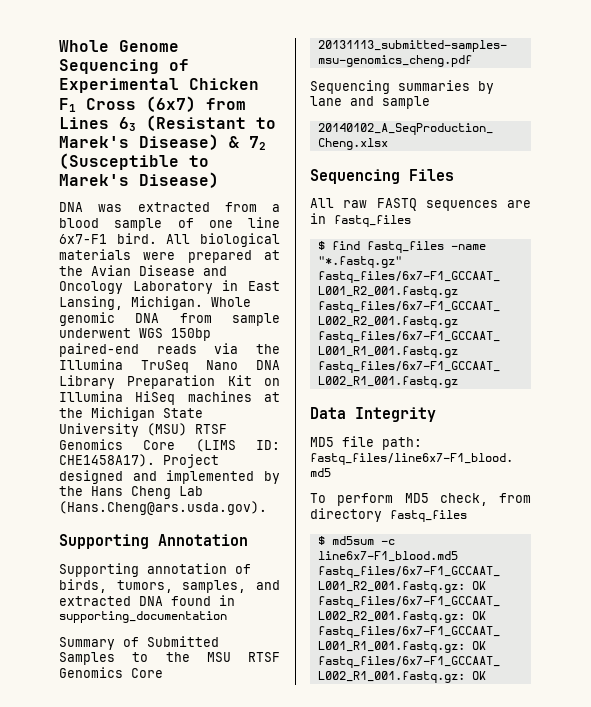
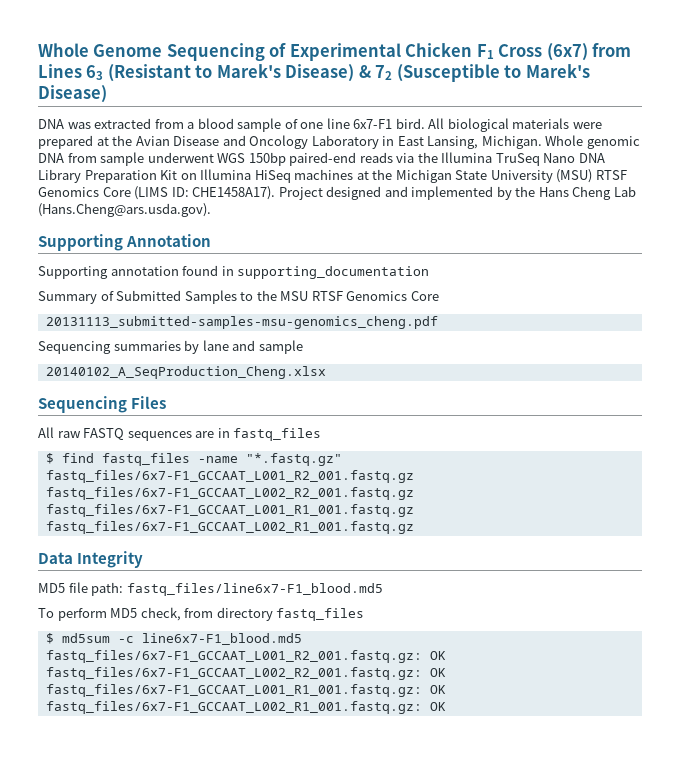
- Supporting annotation of birds, tumors, samples, and extracted DNA found in supporting_documentation
+ Supporting annotation found in supporting_documentation

